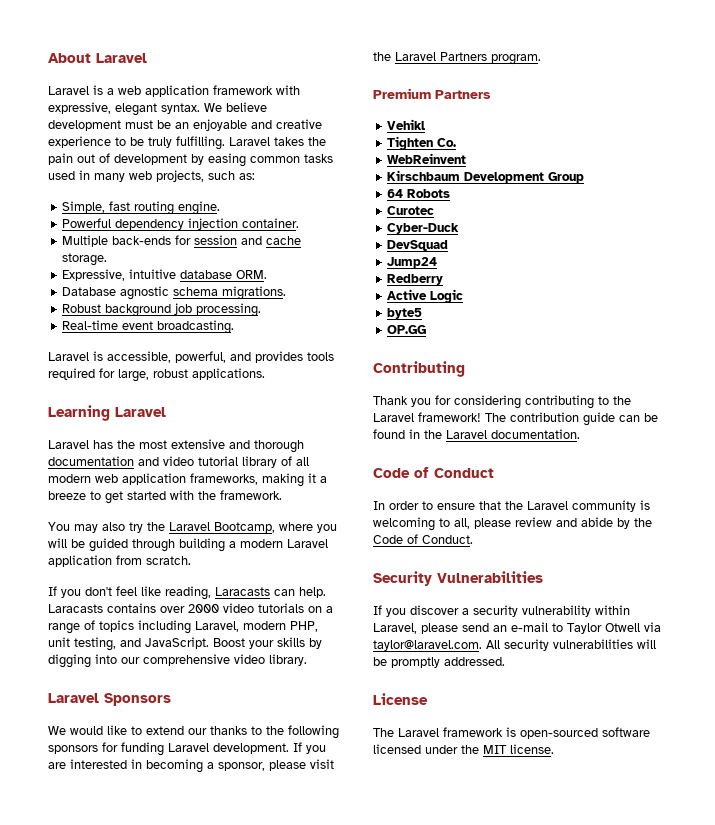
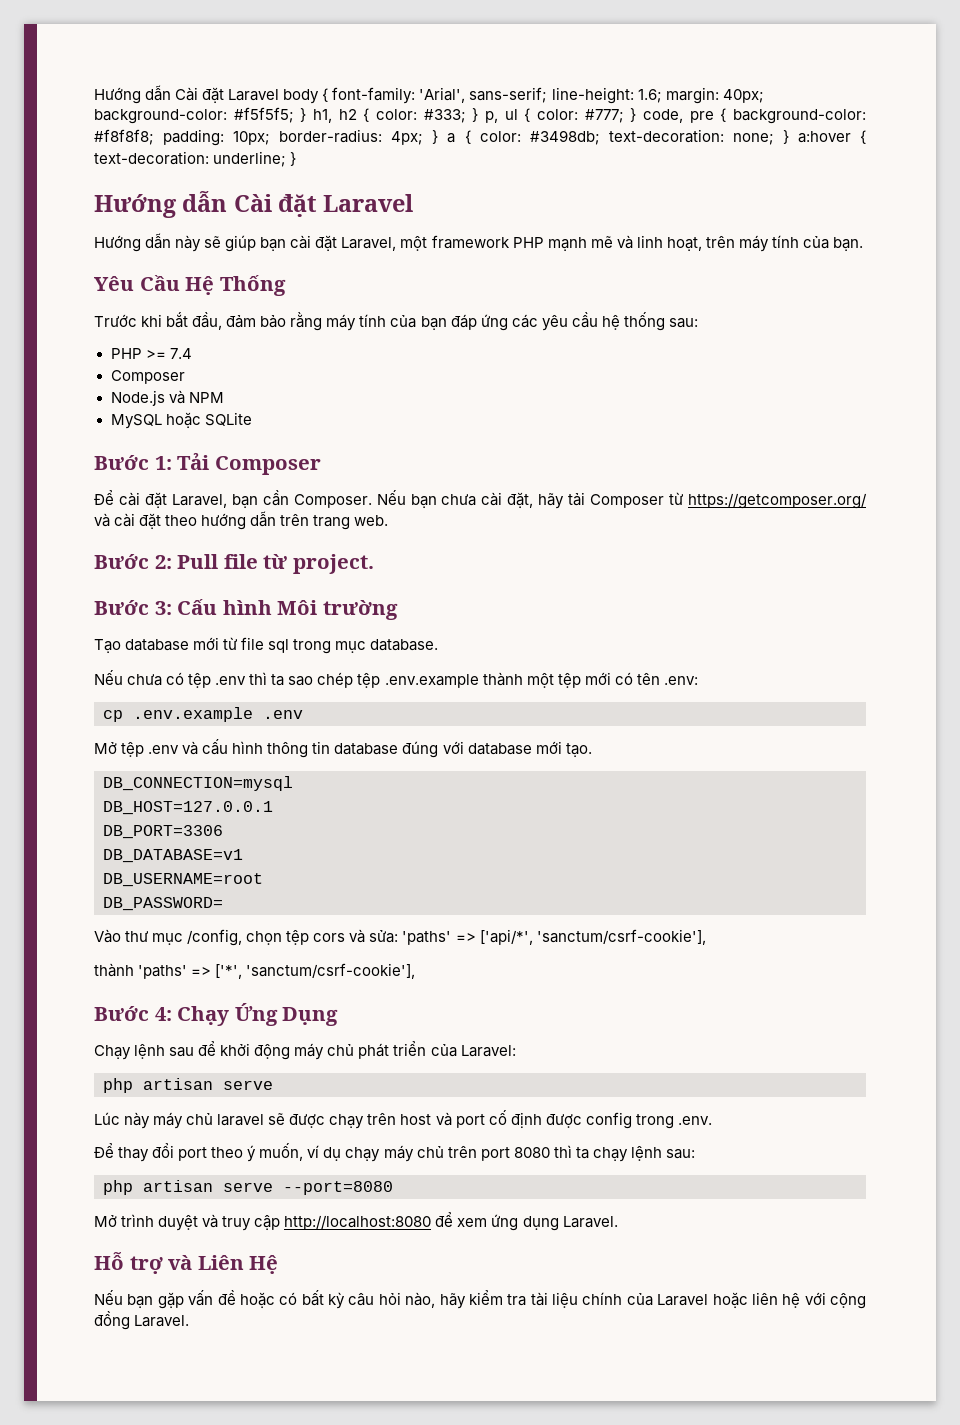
- About Laravel
- Laravel is a web application framework with expressive, elegant syntax. We believe development must be an enjoyable and creative experience to be truly fulfilling. Laravel takes the pain out of development by easing common tasks used in many web projects, such as:
- Simple, fast routing engine.
- Powerful dependency injection container.
- Multiple back-ends for session and cache storage.
- Expressive, intuitive database ORM.
- Database agnostic schema migrations.
- Robust background job processing.
- Real-time event broadcasting.
- Laravel is accessible, powerful, and provides tools required for large, robust applications.
- Learning Laravel
- Laravel has the most extensive and thorough documentation and video tutorial library of all modern web application frameworks, making it a breeze to get started with the framework.
- You may also try the Laravel Bootcamp, where you will be guided through building a modern Laravel application from scratch.
- If you don't feel like reading, Laracasts can help. Laracasts contains over 2000 video tutorials on a range of topics including Laravel, modern PHP, unit testing, and JavaScript. Boost your skills by digging into our comprehensive video library.
- Laravel Sponsors
- We would like to extend our thanks to the following sponsors for funding Laravel development. If you are interested in becoming a sponsor, please visit the Laravel Partners program.
- Premium Partners
- Vehikl
- Tighten Co.
- WebReinvent
- Kirschbaum Development Group
- 64 Robots
- Curotec
- Cyber-Duck
- DevSquad
- Jump24
- Redberry
- Active Logic
- byte5
- OP.GG
- Contributing
- Thank you for considering contributing to the Laravel framework! The contribution guide can be found in the Laravel documentation.
- Code of Conduct
- In order to ensure that the Laravel community is welcoming to all, please review and abide by the Code of Conduct.
- Security Vulnerabilities
- If you discover a security vulnerability within Laravel, please send an e-mail to Taylor Otwell via taylor@laravel.com. All security vulnerabilities will be promptly addressed.
- License
- The Laravel framework is open-sourced software licensed under the MIT license.
+ Hướng dẫn Cài đặt Laravel body { font-family: 'Arial', sans-serif; line-height: 1.6; margin: 40px; background-color: #f5f5f5; } h1, h2 { color: #333; } p, ul { color: #777; } code, pre { background-color: #f8f8f8; padding: 10px; border-radius: 4px; } a { color: #3498db; text-decoration: none; } a:hover { text-decoration: underline; }
+ Hướng dẫn Cài đặt Laravel
+ Hướng dẫn này sẽ giúp bạn cài đặt Laravel, một framework PHP mạnh mẽ và linh hoạt, trên máy tính của bạn.
+ Yêu Cầu Hệ Thống
+ Trước khi bắt đầu, đảm bảo rằng máy tính của bạn đáp ứng các yêu cầu hệ thống sau:
+ PHP >= 7.4
+ Composer
+ Node.js và NPM
+ MySQL hoặc SQLite
+ Bước 1: Tải Composer
+ Để cài đặt Laravel, bạn cần Composer. Nếu bạn chưa cài đặt, hãy tải Composer từ https://getcomposer.org/ và cài đặt theo hướng dẫn trên trang web.
+ Bước 2: Pull file từ project.
+ Bước 3: Cấu hình Môi trường
+ Tạo database mới từ file sql trong mục database.
+ Nếu chưa có tệp .env thì ta sao chép tệp .env.example thành một tệp mới có tên .env:
+ cp .env.example .env
+ Mở tệp .env và cấu hình thông tin database đúng với database mới tạo.
+ DB_CONNECTION=mysql
+ DB_HOST=127.0.0.1
+ DB_PORT=3306
+ DB_DATABASE=v1
+ DB_USERNAME=root
+ DB_PASSWORD=
+ Vào thư mục /config, chọn tệp cors và sửa: 'paths' => ['api/*', 'sanctum/csrf-cookie'],
+ thành 'paths' => ['*', 'sanctum/csrf-cookie'],
+ Bước 4: Chạy Ứng Dụng
+ Chạy lệnh sau để khởi động máy chủ phát triển của Laravel:
+ php artisan serve
+ Lúc này máy chủ laravel sẽ được chạy trên host và port cố định được config trong .env.
+ Để thay đổi port theo ý muốn, ví dụ chạy máy chủ trên port 8080 thì ta chạy lệnh sau:
+ php artisan serve --port=8080
+ Mở trình duyệt và truy cập http://localhost:8080 để xem ứng dụng Laravel.
+ Hỗ trợ và Liên Hệ
+ Nếu bạn gặp vấn đề hoặc có bất kỳ câu hỏi nào, hãy kiểm tra tài liệu chính của Laravel hoặc liên hệ với cộng đồng Laravel.

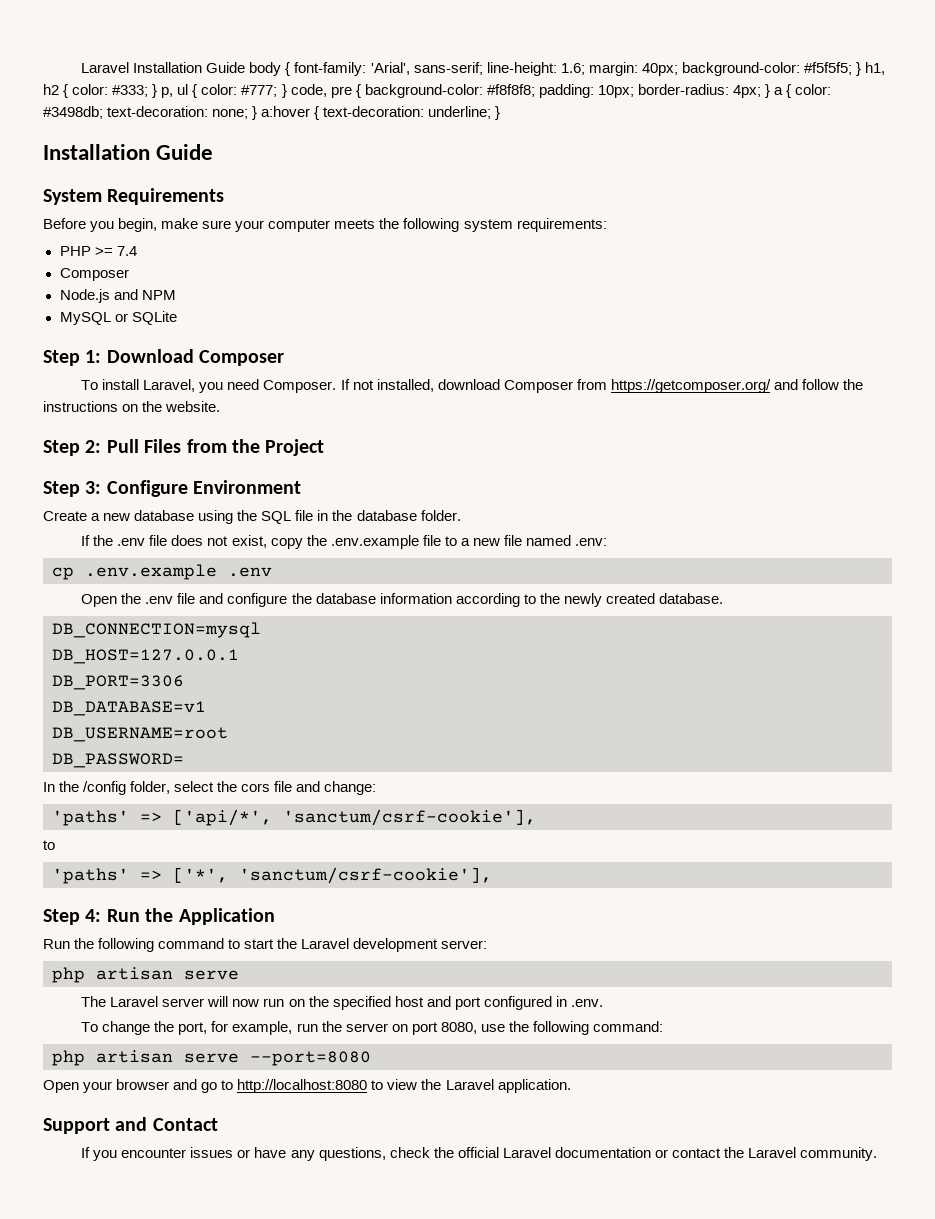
- Hướng dẫn Cài đặt Laravel body { font-family: 'Arial', sans-serif; line-height: 1.6; margin: 40px; background-color: #f5f5f5; } h1, h2 { color: #333; } p, ul { color: #777; } code, pre { background-color: #f8f8f8; padding: 10px; border-radius: 4px; } a { color: #3498db; text-decoration: none; } a:hover { text-decoration: underline; }
- Hướng dẫn Cài đặt Laravel
- Hướng dẫn này sẽ giúp bạn cài đặt Laravel, một framework PHP mạnh mẽ và linh hoạt, trên máy tính của bạn.
- Yêu Cầu Hệ Thống
- Trước khi bắt đầu, đảm bảo rằng máy tính của bạn đáp ứng các yêu cầu hệ thống sau:
+ Laravel Installation Guide body { font-family: 'Arial', sans-serif; line-height: 1.6; margin: 40px; background-color: #f5f5f5; } h1, h2 { color: #333; } p, ul { color: #777; } code, pre { background-color: #f8f8f8; padding: 10px; border-radius: 4px; } a { color: #3498db; text-decoration: none; } a:hover { text-decoration: underline; }
+ Installation Guide
+ System Requirements
+ Before you begin, make sure your computer meets the following system requirements:
- Node.js và NPM
+ Node.js and NPM
- MySQL hoặc SQLite
+ MySQL or SQLite
- Bước 1: Tải Composer
- Để cài đặt Laravel, bạn cần Composer. Nếu bạn chưa cài đặt, hãy tải Composer từ https://getcomposer.org/ và cài đặt theo hướng dẫn trên trang web.
- Bước 2: Pull file từ project.
- Bước 3: Cấu hình Môi trường
- Tạo database mới từ file sql trong mục database.
- Nếu chưa có tệp .env thì ta sao chép tệp .env.example thành một tệp mới có tên .env:
+ Step 1: Download Composer
+ To install Laravel, you need Composer. If not installed, download Composer from https://getcomposer.org/ and follow the instructions on the website.
+ Step 2: Pull Files from the Project
+ Step 3: Configure Environment
+ Create a new database using the SQL file in the database folder.
+ If the .env file does not exist, copy the .env.example file to a new file named .env:
  cp .env.example .env
- Mở tệp .env và cấu hình thông tin database đúng với database mới tạo.
+ Open the .env file and configure the database information according to the newly created database.
- Vào thư mục /config, chọn tệp cors và sửa: 'paths' => ['api/*', 'sanctum/csrf-cookie'],
- thành 'paths' => ['*', 'sanctum/csrf-cookie'],
+ In the /config folder, select the cors file and change:
+ 'paths' => ['api/*', 'sanctum/csrf-cookie'],
+ to
+ 'paths' => ['*', 'sanctum/csrf-cookie'],
- Bước 4: Chạy Ứng Dụng
- Chạy lệnh sau để khởi động máy chủ phát triển của Laravel:
+ Step 4: Run the Application
+ Run the following command to start the Laravel development server:
  php artisan serve
- Lúc này máy chủ laravel sẽ được chạy trên host và port cố định được config trong .env.
- Để thay đổi port theo ý muốn, ví dụ chạy máy chủ trên port 8080 thì ta chạy lệnh sau:
+ The Laravel server will now run on the specified host and port configured in .env.
+ To change the port, for example, run the server on port 8080, use the following command:
  php artisan serve --port=8080
- Mở trình duyệt và truy cập http://localhost:8080 để xem ứng dụng Laravel.
- Hỗ trợ và Liên Hệ
- Nếu bạn gặp vấn đề hoặc có bất kỳ câu hỏi nào, hãy kiểm tra tài liệu chính của Laravel hoặc liên hệ với cộng đồng Laravel.
+ Open your browser and go to http://localhost:8080 to view the Laravel application.
+ Support and Contact
+ If you encounter issues or have any questions, check the official Laravel documentation or contact the Laravel community.

